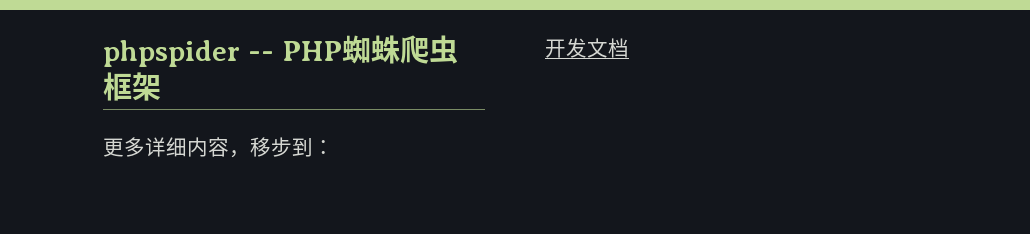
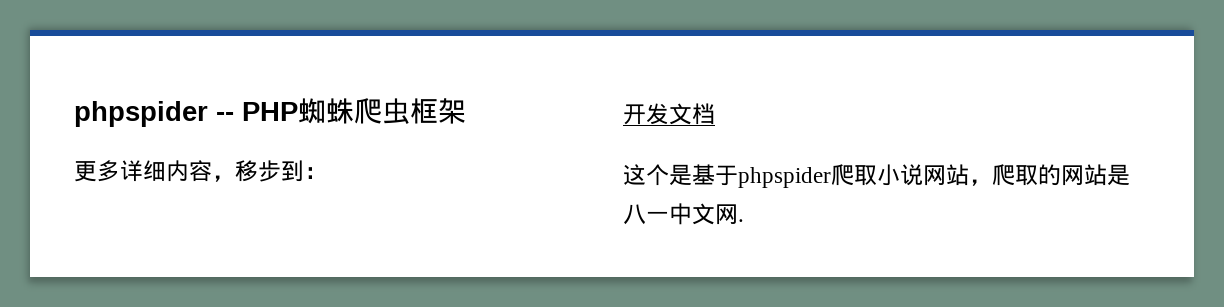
+ 这个是基于phpspider爬取小说网站，爬取的网站是八一中文网.

